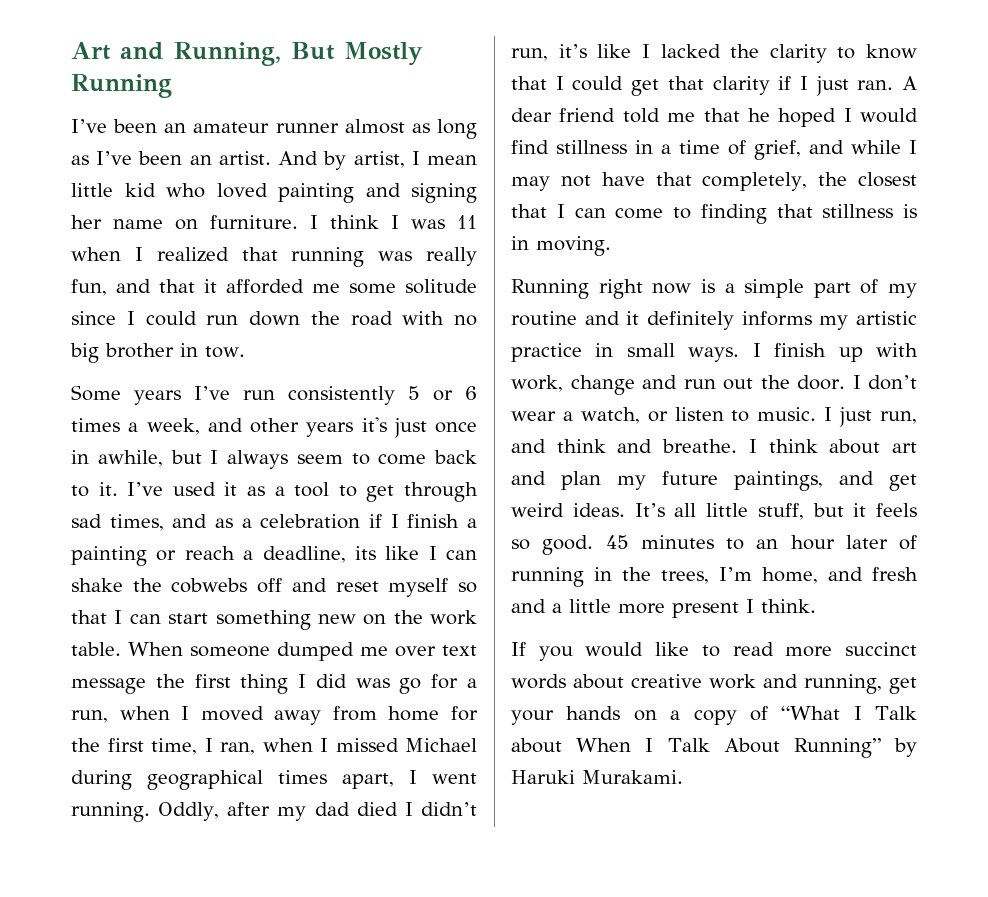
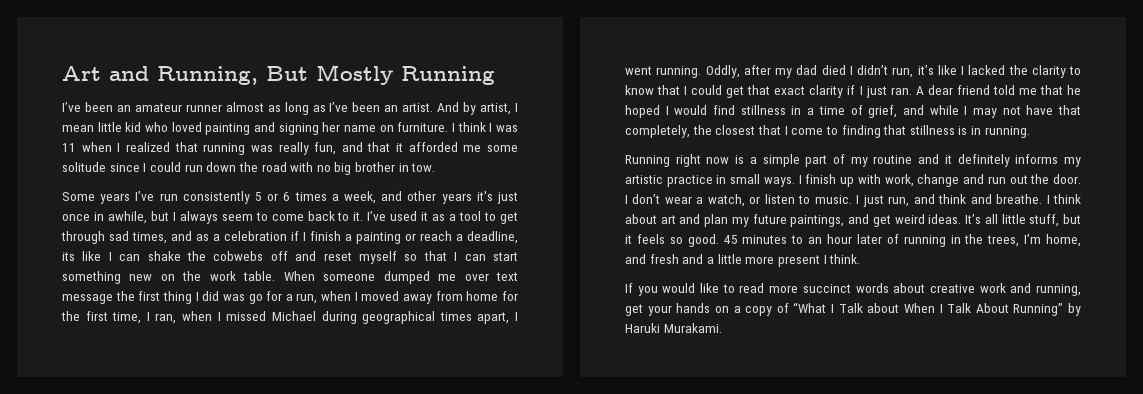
- Oddly, after my dad died I didn’t run, it’s like I lacked the clarity to know that I could get that clarity if I just ran.
+ Oddly, after my dad died I didn’t run, it’s like I lacked the clarity to know that I could get that exact clarity if I just ran.
- A dear friend told me that he hoped I would find stillness in a time of grief, and while I may not have that completely, the closest that I can come to finding that stillness is in moving.
+ A dear friend told me that he hoped I would find stillness in a time of grief, and while I may not have that completely, the closest that I come to finding that stillness is in running.

